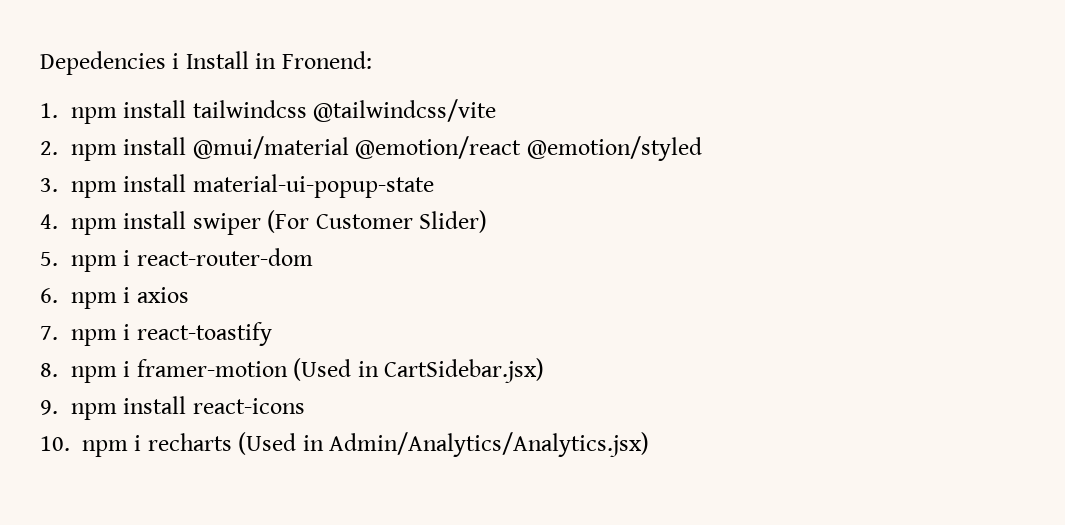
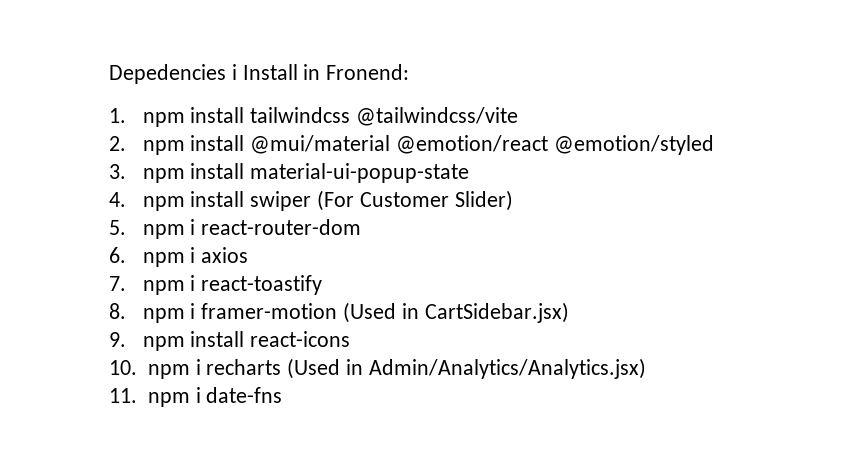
+ 11. npm i date-fns

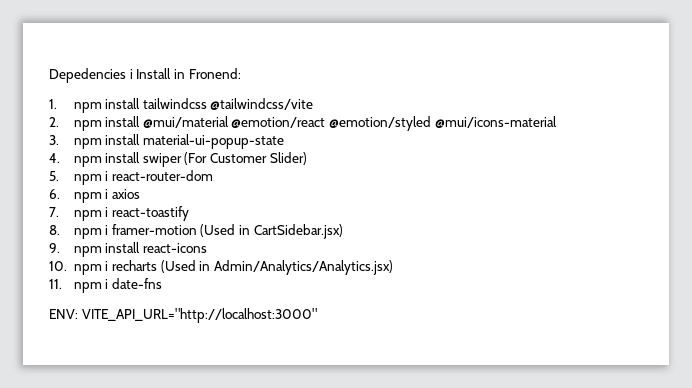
- 2. npm install @mui/material @emotion/react @emotion/styled
+ 2. npm install @mui/material @emotion/react @emotion/styled @mui/icons-material
+ ENV: VITE_API_URL="http://localhost:3000"

